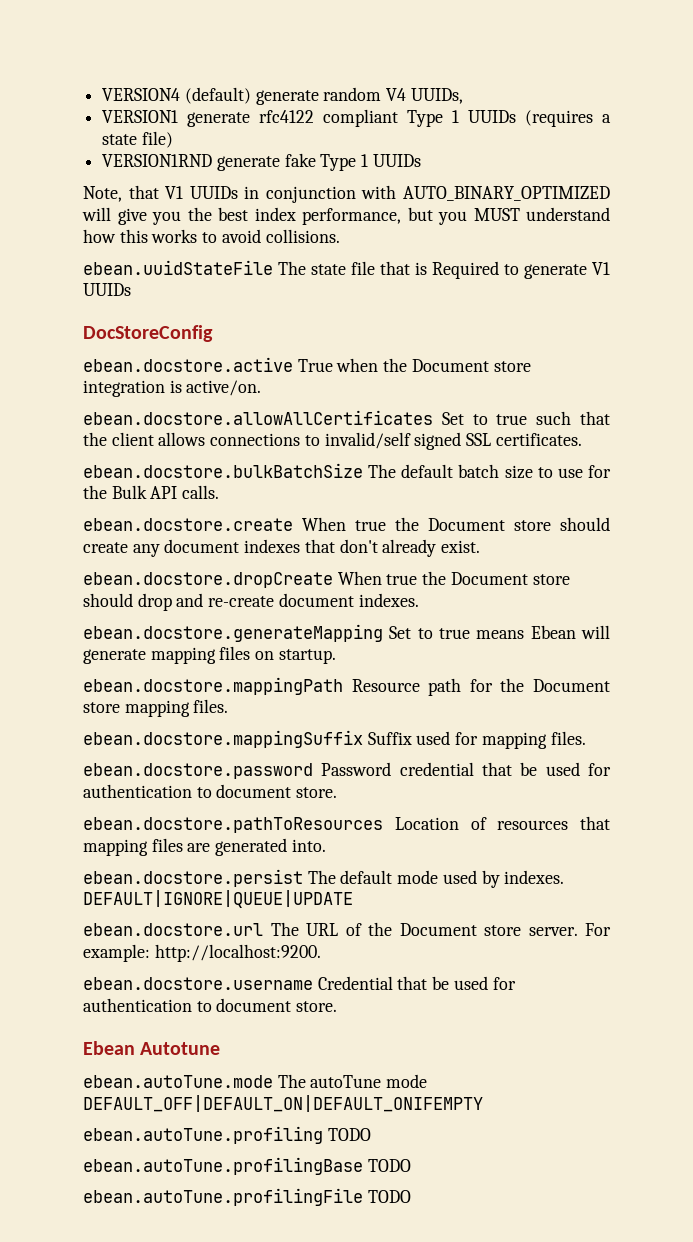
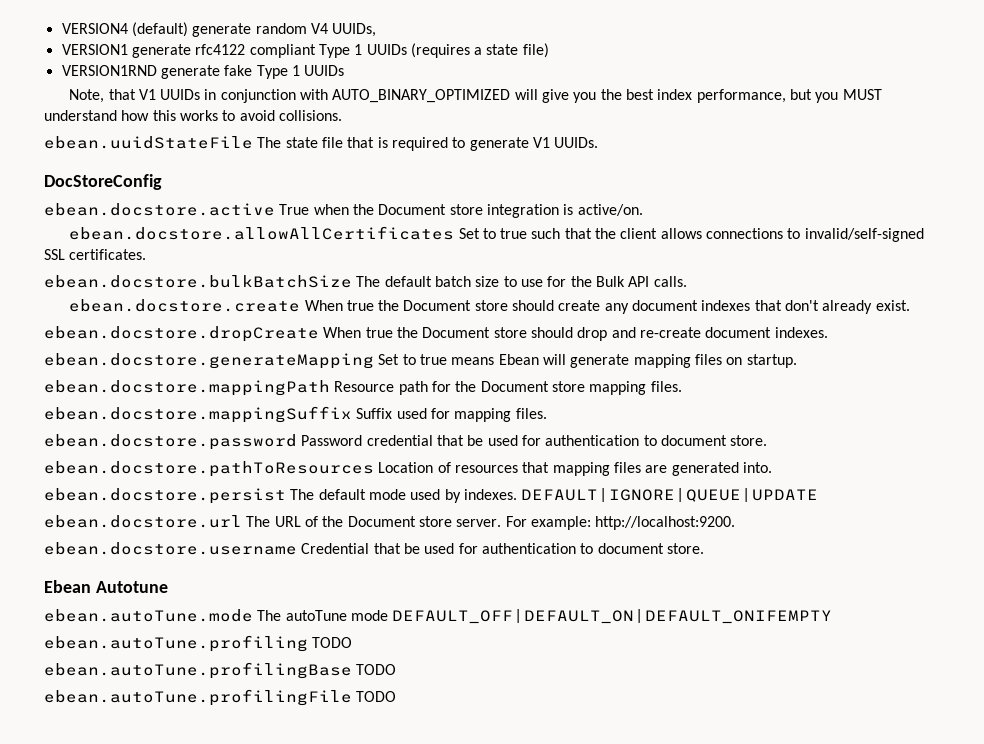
- ebean.uuidStateFile The state file that is Required to generate V1 UUIDs
+ ebean.uuidStateFile The state file that is required to generate V1 UUIDs.
- ebean.docstore.allowAllCertificates Set to true such that the client allows connections to invalid/self signed SSL certificates.
+ ebean.docstore.allowAllCertificates Set to true such that the client allows connections to invalid/self-signed SSL certificates.

